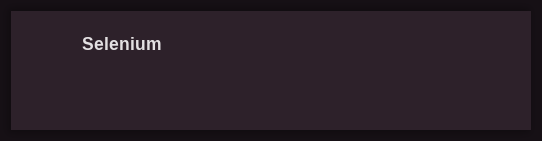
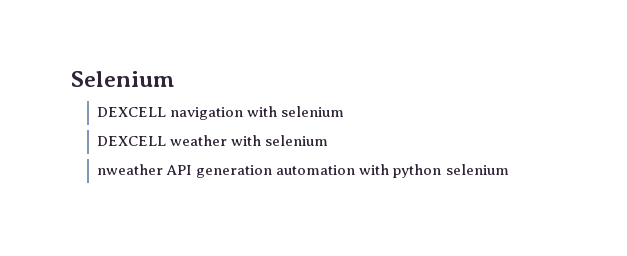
+ DEXCELL navigation with selenium
+ DEXCELL weather with selenium
+ nweather API generation automation with python selenium

